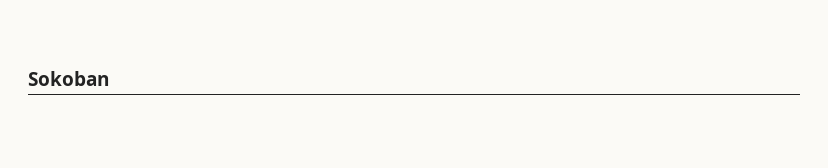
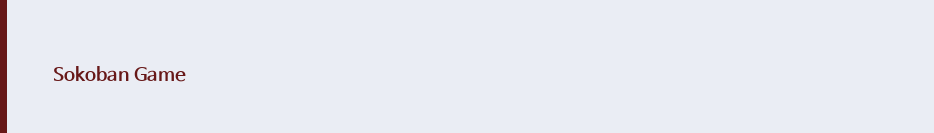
- Sokoban
+ Sokoban Game

